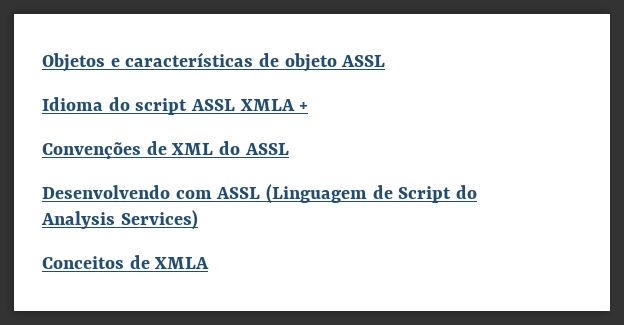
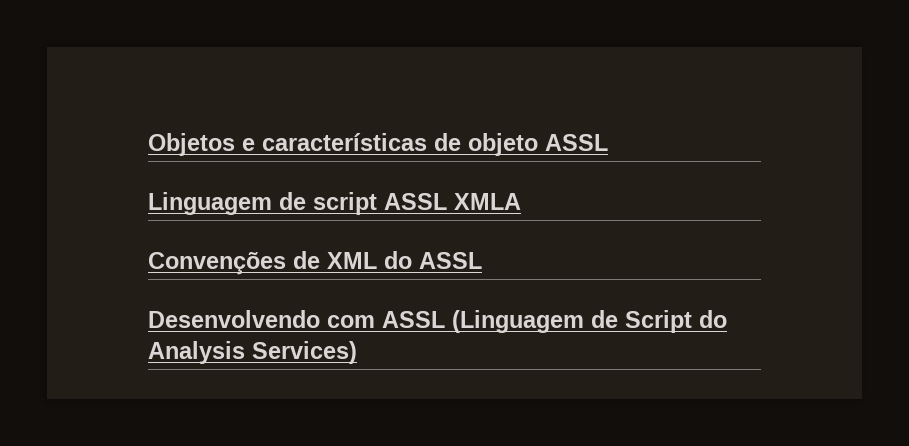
- Idioma do script ASSL XMLA +
+ Linguagem de script ASSL XMLA
- Conceitos de XMLA

